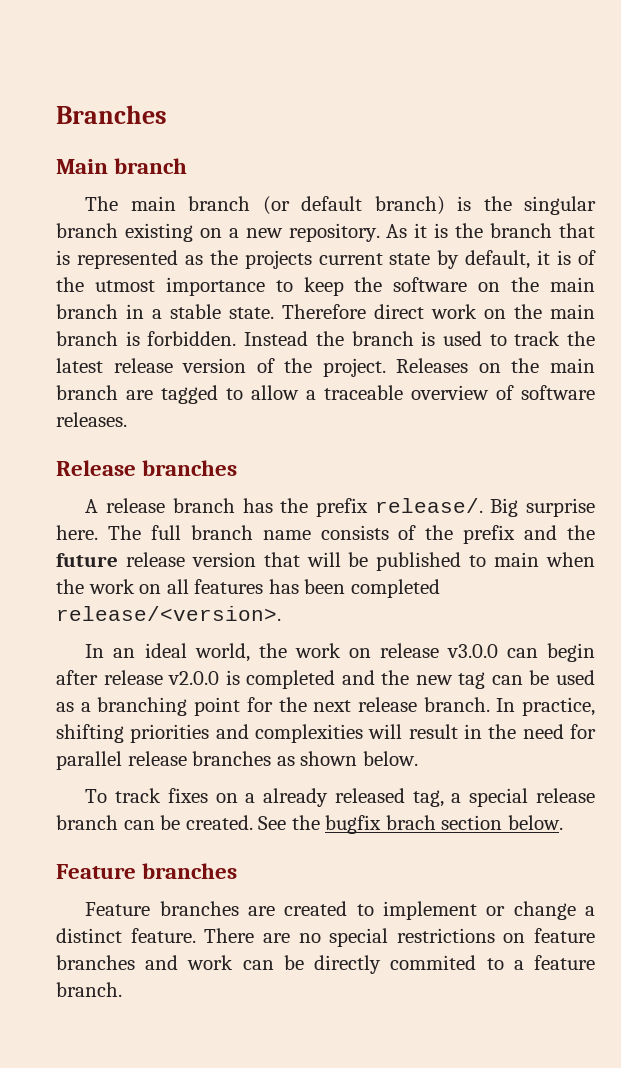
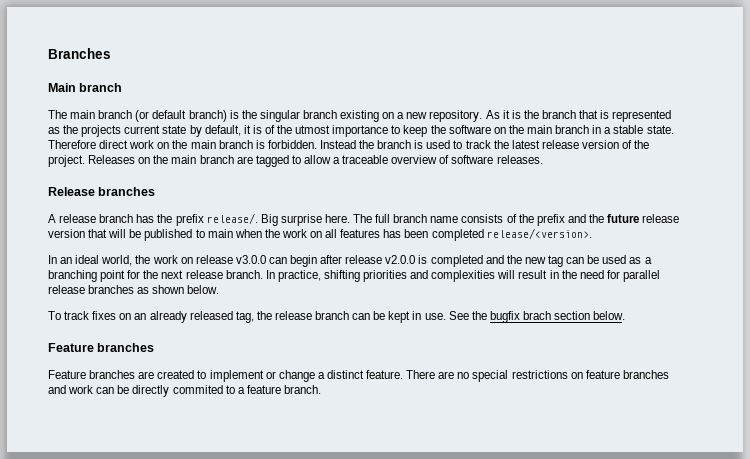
- To track fixes on a already released tag, a special release branch can be created.
+ To track fixes on an already released tag, the release branch can be kept in use.

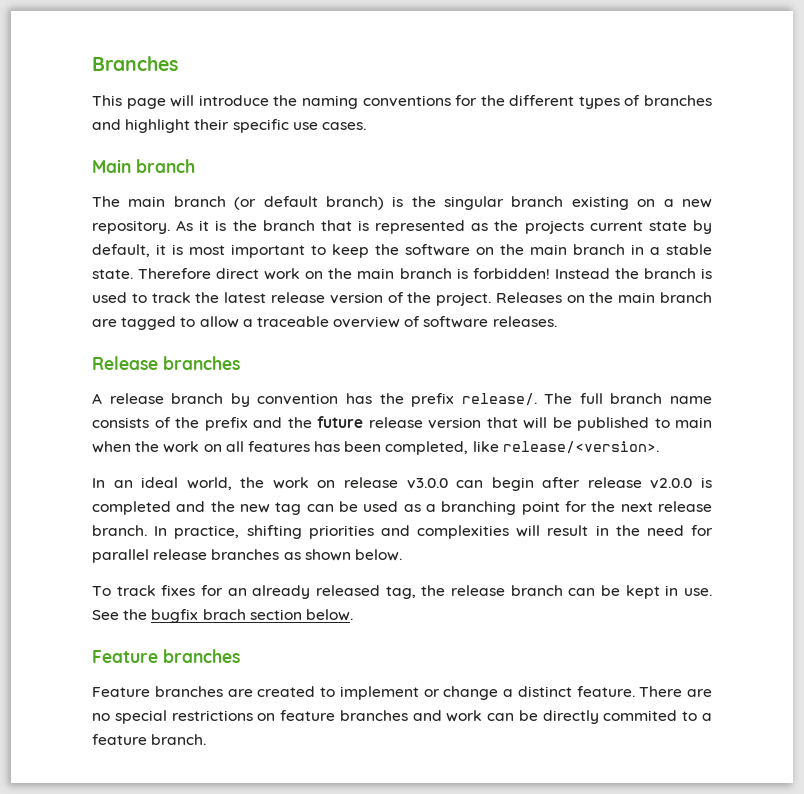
+ This page will introduce the naming conventions for the different types of branches and highlight their specific use cases.
- As it is the branch that is represented as the projects current state by default, it is of the utmost importance to keep the software on the main branch in a stable state.
+ As it is the branch that is represented as the projects current state by default, it is most important to keep the software on the main branch in a stable state.
- Therefore direct work on the main branch is forbidden.
+ Therefore direct work on the main branch is forbidden!
- A release branch has the prefix release/.
+ A release branch by convention has the prefix release/.
- Big surprise here.
- The full branch name consists of the prefix and the future release version that will be published to main when the work on all features has been completed release/<version>.
+ The full branch name consists of the prefix and the future release version that will be published to main when the work on all features has been completed, like release/<version>.
- To track fixes on an already released tag, the release branch can be kept in use.
+ To track fixes for an already released tag, the release branch can be kept in use.

